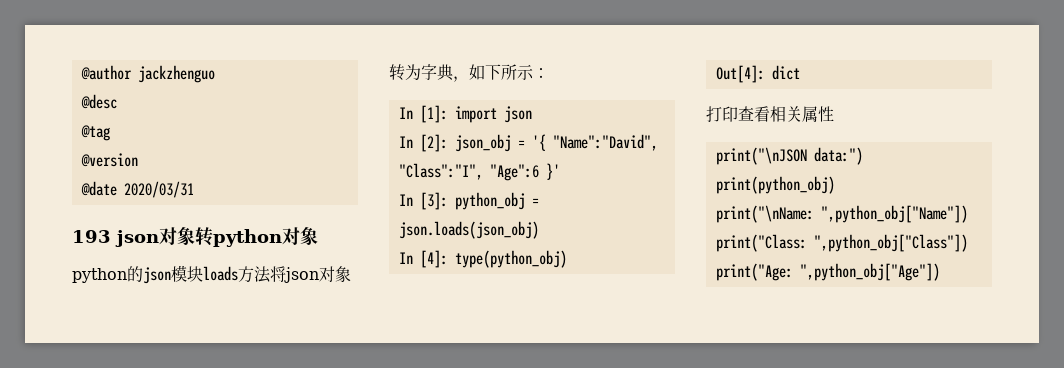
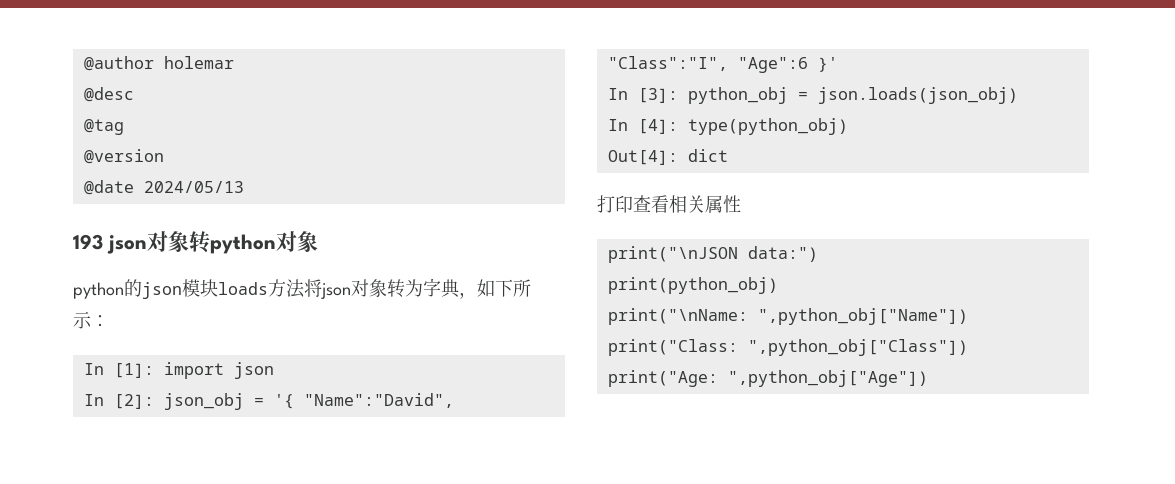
- @author jackzhenguo
+ @author holemar
- @date 2020/03/31
+ @date 2024/05/13

